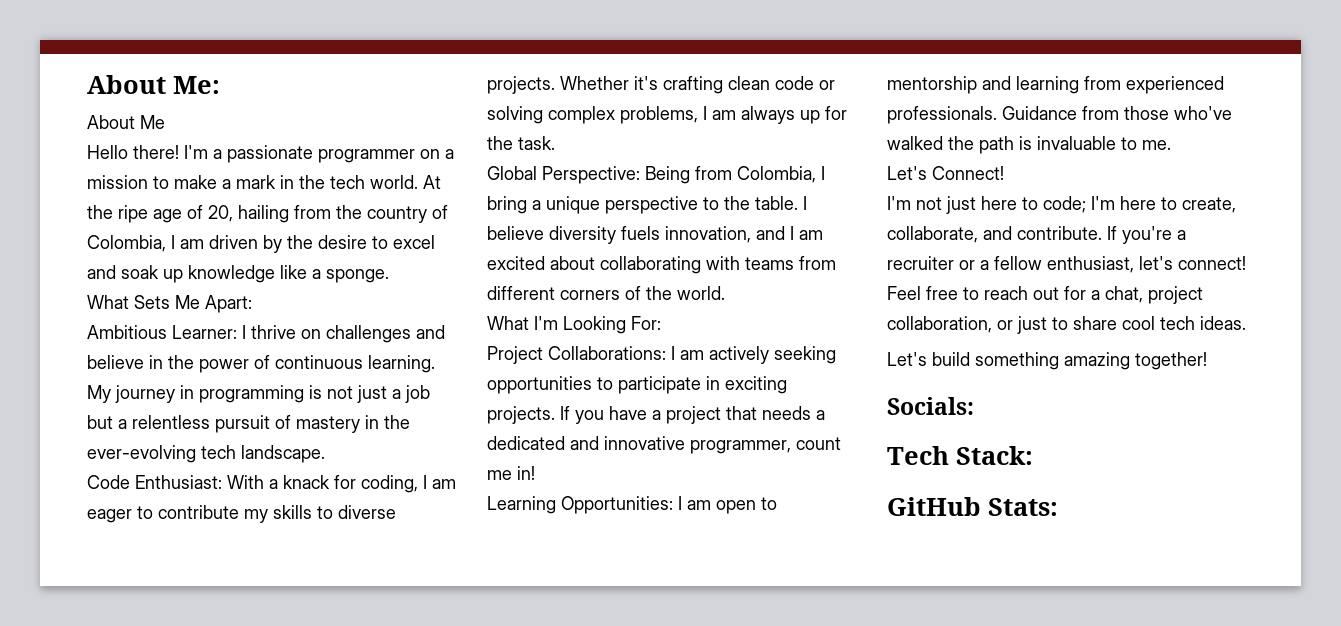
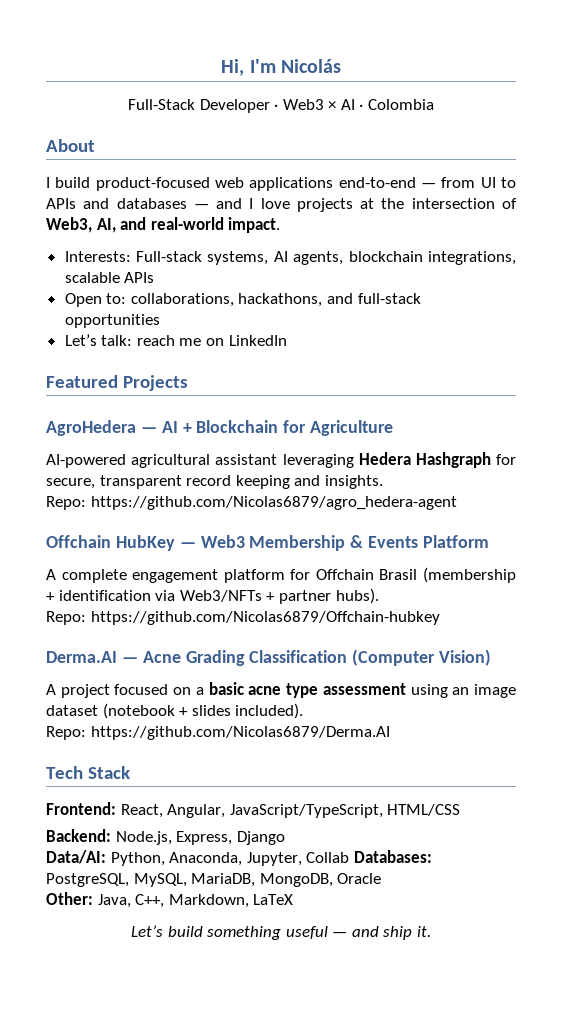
- About Me:
- About Me
- Hello there! I'm a passionate programmer on a mission to make a mark in the tech world. At the ripe age of 20, hailing from the country of Colombia, I am driven by the desire to excel and soak up knowledge like a sponge.
- What Sets Me Apart:
- Ambitious Learner: I thrive on challenges and believe in the power of continuous learning. My journey in programming is not just a job but a relentless pursuit of mastery in the ever-evolving tech landscape.
- Code Enthusiast: With a knack for coding, I am eager to contribute my skills to diverse projects. Whether it's crafting clean code or solving complex problems, I am always up for the task.
- Global Perspective: Being from Colombia, I bring a unique perspective to the table. I believe diversity fuels innovation, and I am excited about collaborating with teams from different corners of the world.
- What I'm Looking For:
- Project Collaborations: I am actively seeking opportunities to participate in exciting projects. If you have a project that needs a dedicated and innovative programmer, count me in!
- Learning Opportunities: I am open to mentorship and learning from experienced professionals. Guidance from those who've walked the path is invaluable to me.
- Let's Connect!
- I'm not just here to code; I'm here to create, collaborate, and contribute. If you're a recruiter or a fellow enthusiast, let's connect! Feel free to reach out for a chat, project collaboration, or just to share cool tech ideas.
- Let's build something amazing together!
- Socials:
- Tech Stack:
- GitHub Stats:
+ Hi, I'm Nicolás
+ Full-Stack Developer · Web3 × AI · Colombia
+ About
+ I build product-focused web applications end-to-end — from UI to APIs and databases — and I love projects at the intersection of Web3, AI, and real-world impact.
+ Interests: Full-stack systems, AI agents, blockchain integrations, scalable APIs
+ Open to: collaborations, hackathons, and full-stack opportunities
+ Let’s talk: reach me on LinkedIn
+ Featured Projects
+ AgroHedera — AI + Blockchain for Agriculture
+ AI-powered agricultural assistant leveraging Hedera Hashgraph for secure, transparent record keeping and insights.
+ Repo: https://github.com/Nicolas6879/agro_hedera-agent
+ Offchain HubKey — Web3 Membership & Events Platform
+ A complete engagement platform for Offchain Brasil (membership + identification via Web3/NFTs + partner hubs).
+ Repo: https://github.com/Nicolas6879/Offchain-hubkey
+ Derma.AI — Acne Grading Classification (Computer Vision)
+ A project focused on a basic acne type assessment using an image dataset (notebook + slides included).
+ Repo: https://github.com/Nicolas6879/Derma.AI
+ Tech Stack
+ Frontend: React, Angular, JavaScript/TypeScript, HTML/CSS
+ Backend: Node.js, Express, Django
+ Data/AI: Python, Anaconda, Jupyter, Collab Databases: PostgreSQL, MySQL, MariaDB, MongoDB, Oracle
+ Other: Java, C++, Markdown, LaTeX
+ Let’s build something useful — and ship it.

